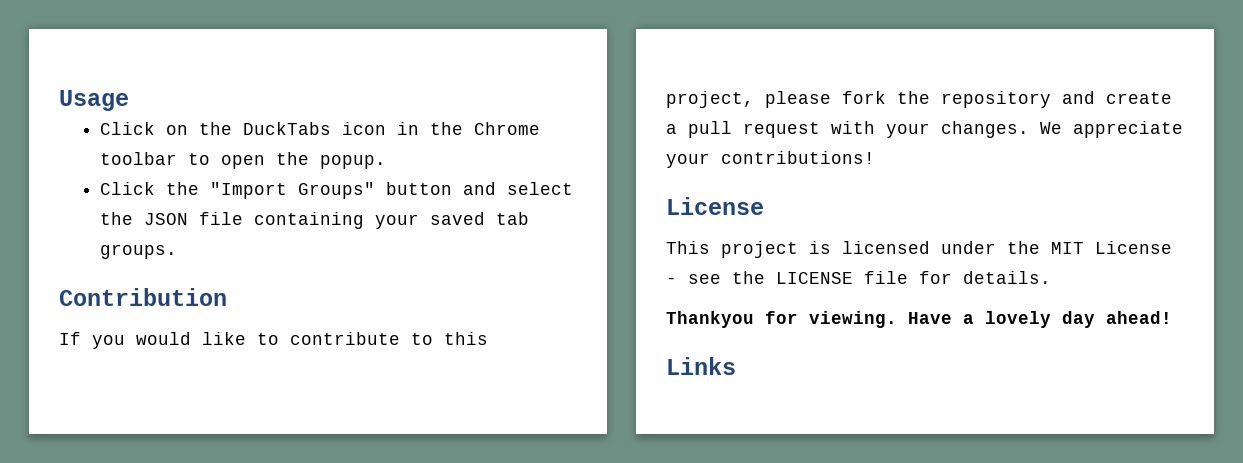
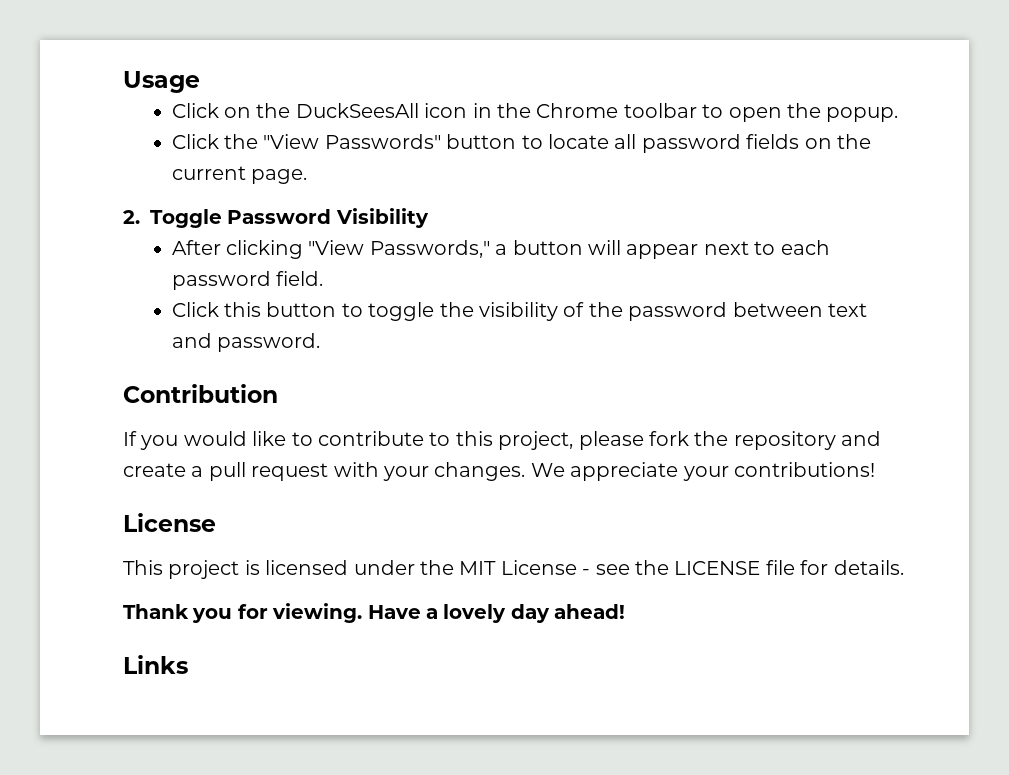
- Click on the DuckTabs icon in the Chrome toolbar to open the popup.
+ Click on the DuckSeesAll icon in the Chrome toolbar to open the popup.
- Click the "Import Groups" button and select the JSON file containing your saved tab groups.
+ Click the "View Passwords" button to locate all password fields on the current page.
+ 2. Toggle Password Visibility
+ After clicking "View Passwords," a button will appear next to each password field.
+ Click this button to toggle the visibility of the password between text and password.
- Thankyou for viewing.
+ Thank you for viewing.

